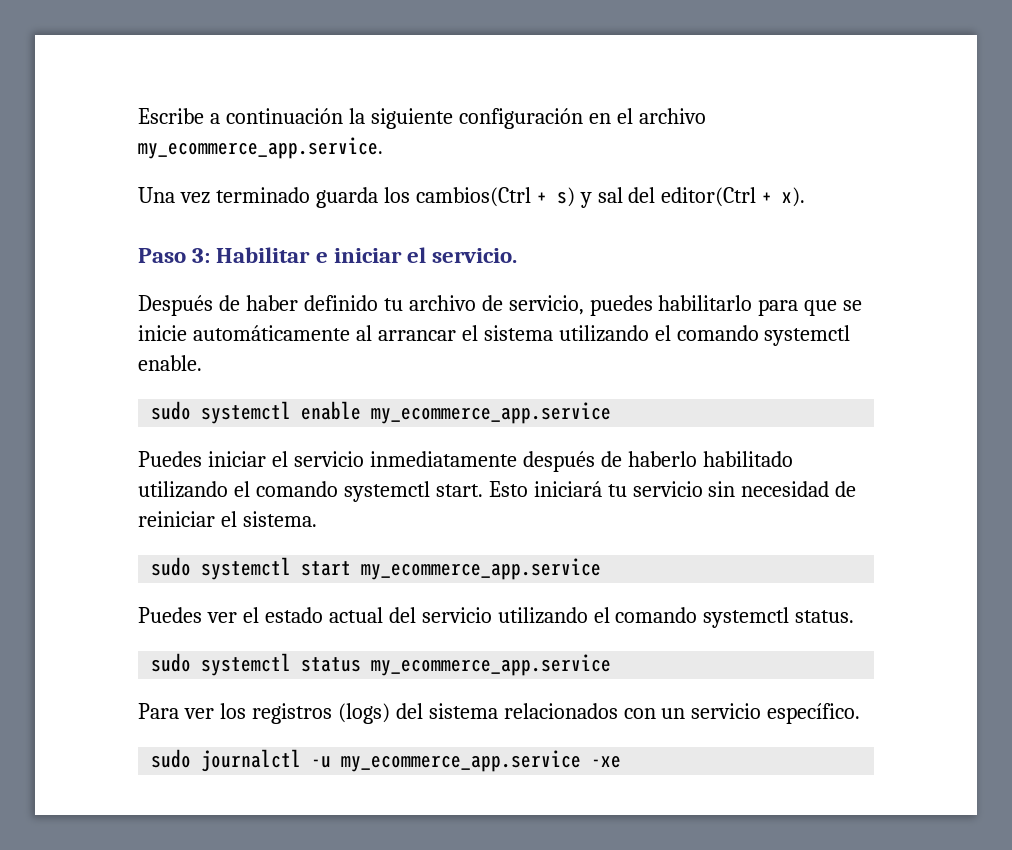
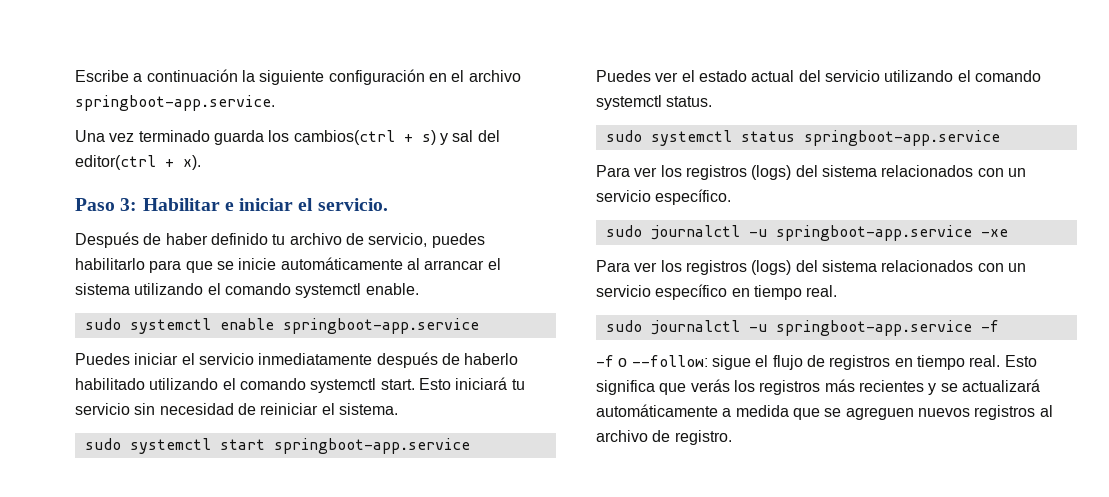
- Escribe a continuación la siguiente configuración en el archivo my_ecommerce_app.service.
+ Escribe a continuación la siguiente configuración en el archivo springboot-app.service.
- Una vez terminado guarda los cambios(Ctrl + s) y sal del editor(Ctrl + x).
+ Una vez terminado guarda los cambios(ctrl + s) y sal del editor(ctrl + x).
- sudo systemctl enable my_ecommerce_app.service
+ sudo systemctl enable springboot-app.service
- sudo systemctl start my_ecommerce_app.service
+ sudo systemctl start springboot-app.service
- sudo systemctl status my_ecommerce_app.service
+ sudo systemctl status springboot-app.service
- sudo journalctl -u my_ecommerce_app.service -xe
+ sudo journalctl -u springboot-app.service -xe
+ Para ver los registros (logs) del sistema relacionados con un servicio específico en tiempo real.
+ sudo journalctl -u springboot-app.service -f
+ -f o --follow: sigue el flujo de registros en tiempo real. Esto significa que verás los registros más recientes y se actualizará automáticamente a medida que se agreguen nuevos registros al archivo de registro.

